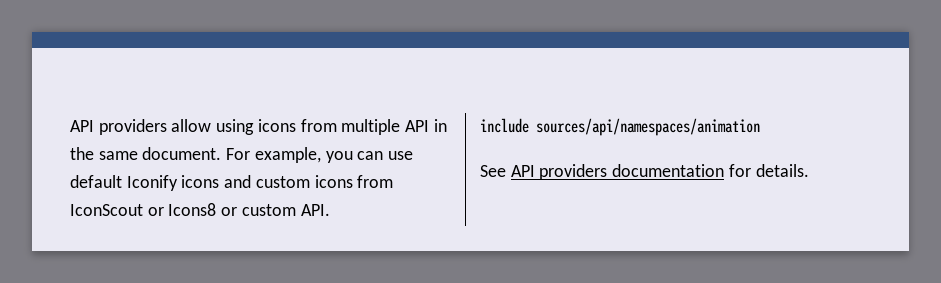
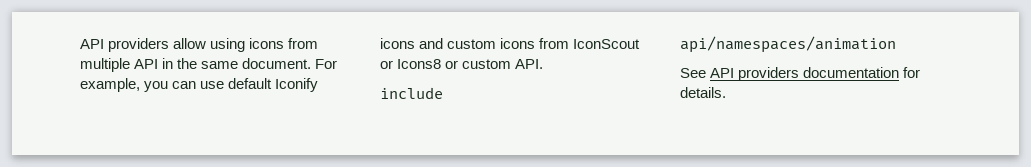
- include sources/api/namespaces/animation
+ include api/namespaces/animation

